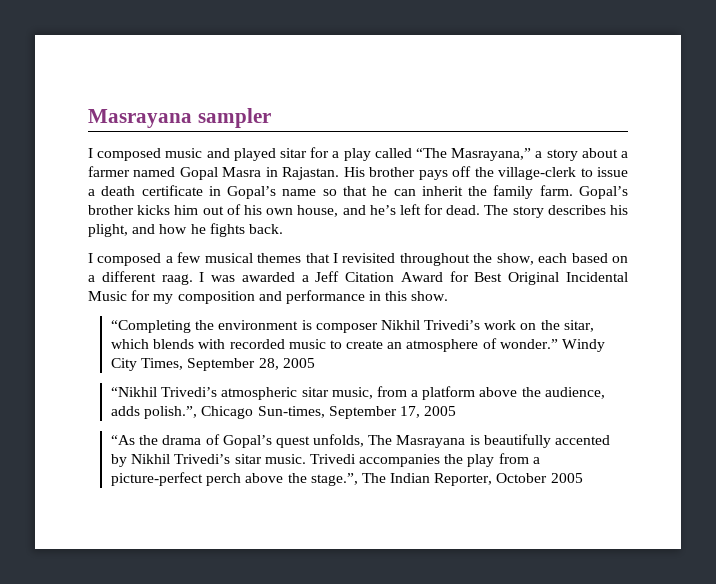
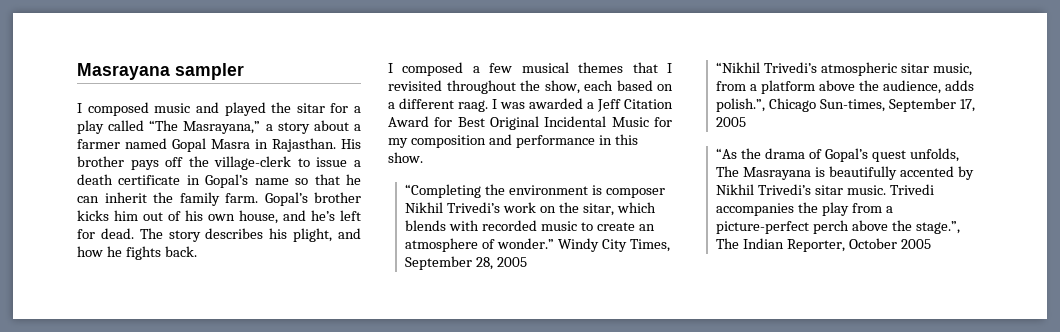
- I composed music and played sitar for a play called “The Masrayana,” a story about a farmer named Gopal Masra in Rajastan.
+ I composed music and played the sitar for a play called “The Masrayana,” a story about a farmer named Gopal Masra in Rajasthan.

